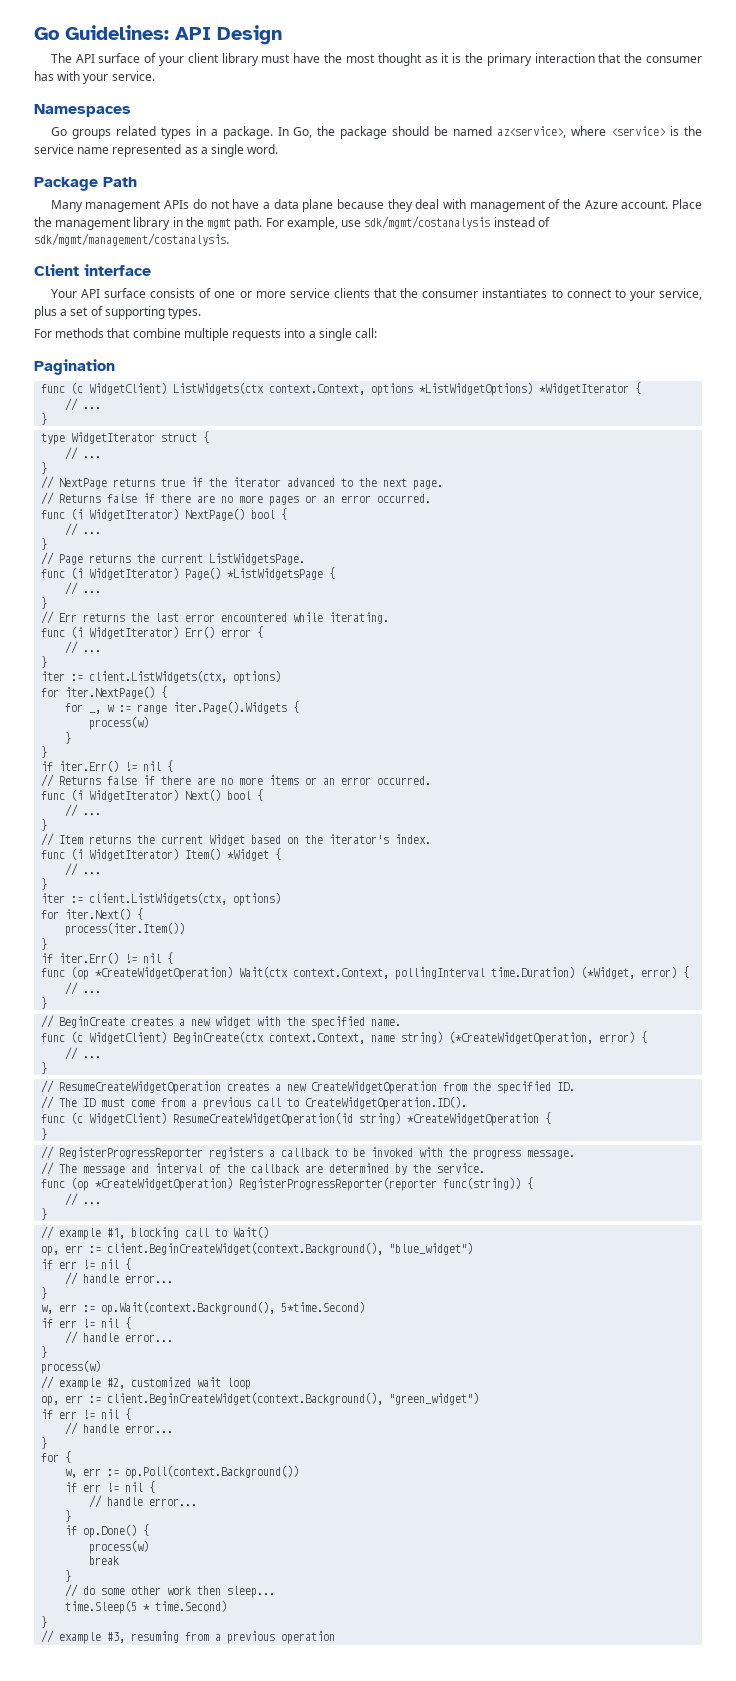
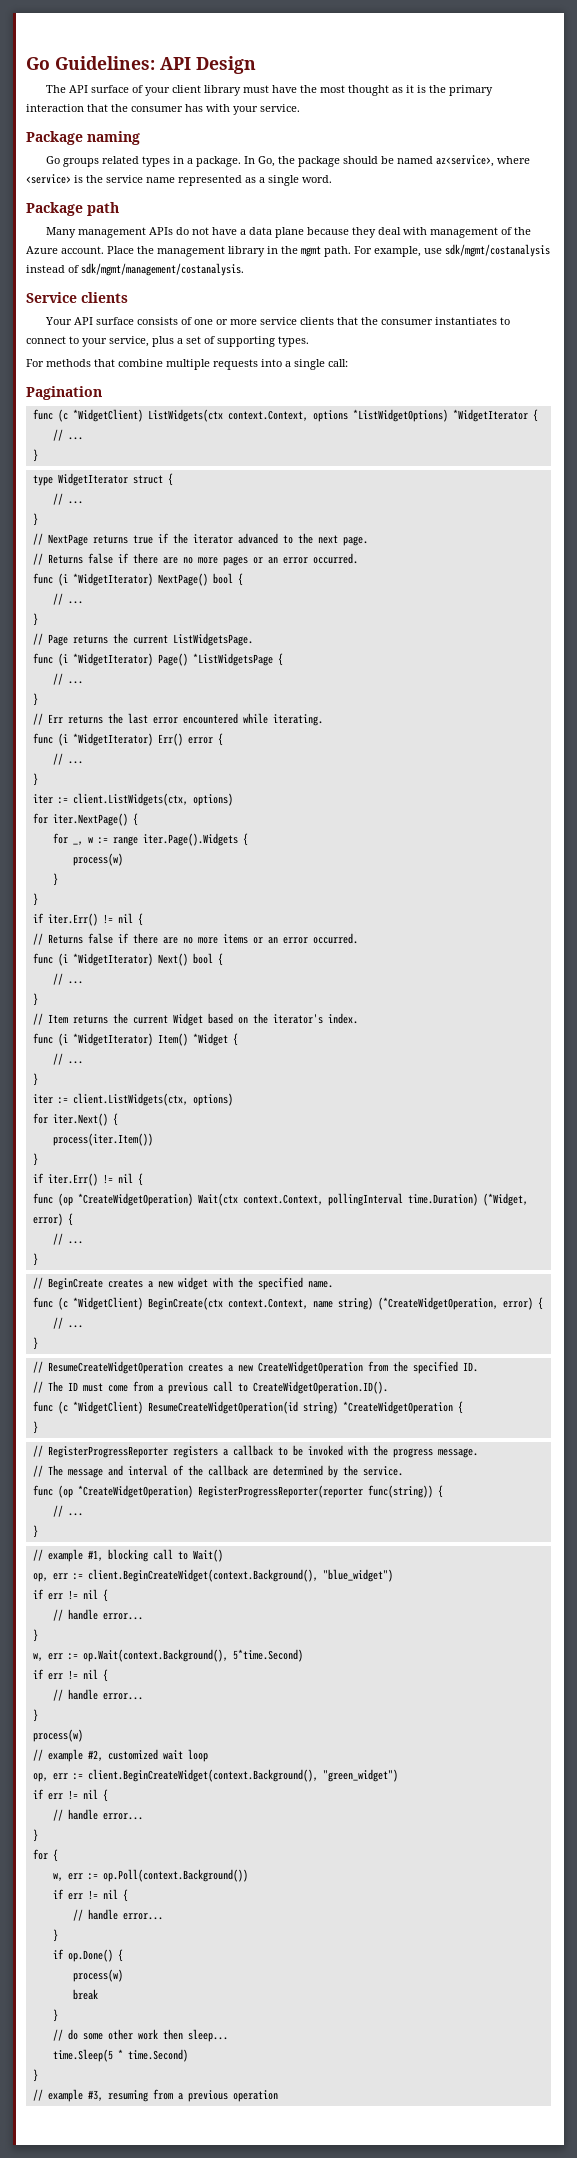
- Namespaces
+ Package naming
- Package Path
+ Package path
- Client interface
+ Service clients
- func (c WidgetClient) ListWidgets(ctx context.Context, options *ListWidgetOptions) *WidgetIterator {
+ func (c *WidgetClient) ListWidgets(ctx context.Context, options *ListWidgetOptions) *WidgetIterator {
- func (i WidgetIterator) NextPage() bool {
+ func (i *WidgetIterator) NextPage() bool {
- func (i WidgetIterator) Page() *ListWidgetsPage {
+ func (i *WidgetIterator) Page() *ListWidgetsPage {
- func (i WidgetIterator) Err() error {
+ func (i *WidgetIterator) Err() error {
- func (i WidgetIterator) Next() bool {
+ func (i *WidgetIterator) Next() bool {
- func (i WidgetIterator) Item() *Widget {
+ func (i *WidgetIterator) Item() *Widget {
- func (c WidgetClient) BeginCreate(ctx context.Context, name string) (*CreateWidgetOperation, error) {
+ func (c *WidgetClient) BeginCreate(ctx context.Context, name string) (*CreateWidgetOperation, error) {
- func (c WidgetClient) ResumeCreateWidgetOperation(id string) *CreateWidgetOperation {
+ func (c *WidgetClient) ResumeCreateWidgetOperation(id string) *CreateWidgetOperation {

